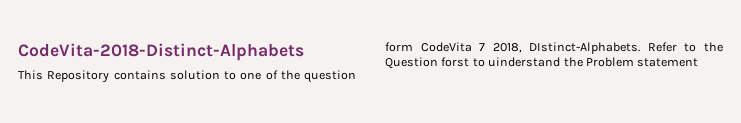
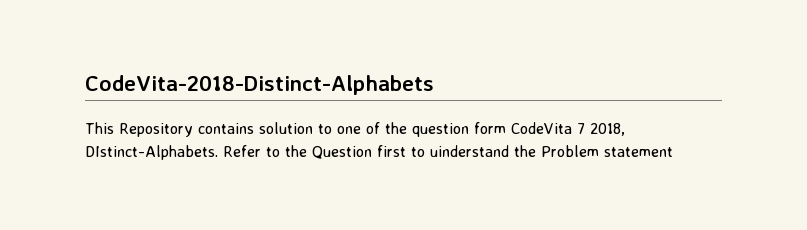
- Refer to the Question forst to uinderstand the Problem statement
+ Refer to the Question first to uinderstand the Problem statement

